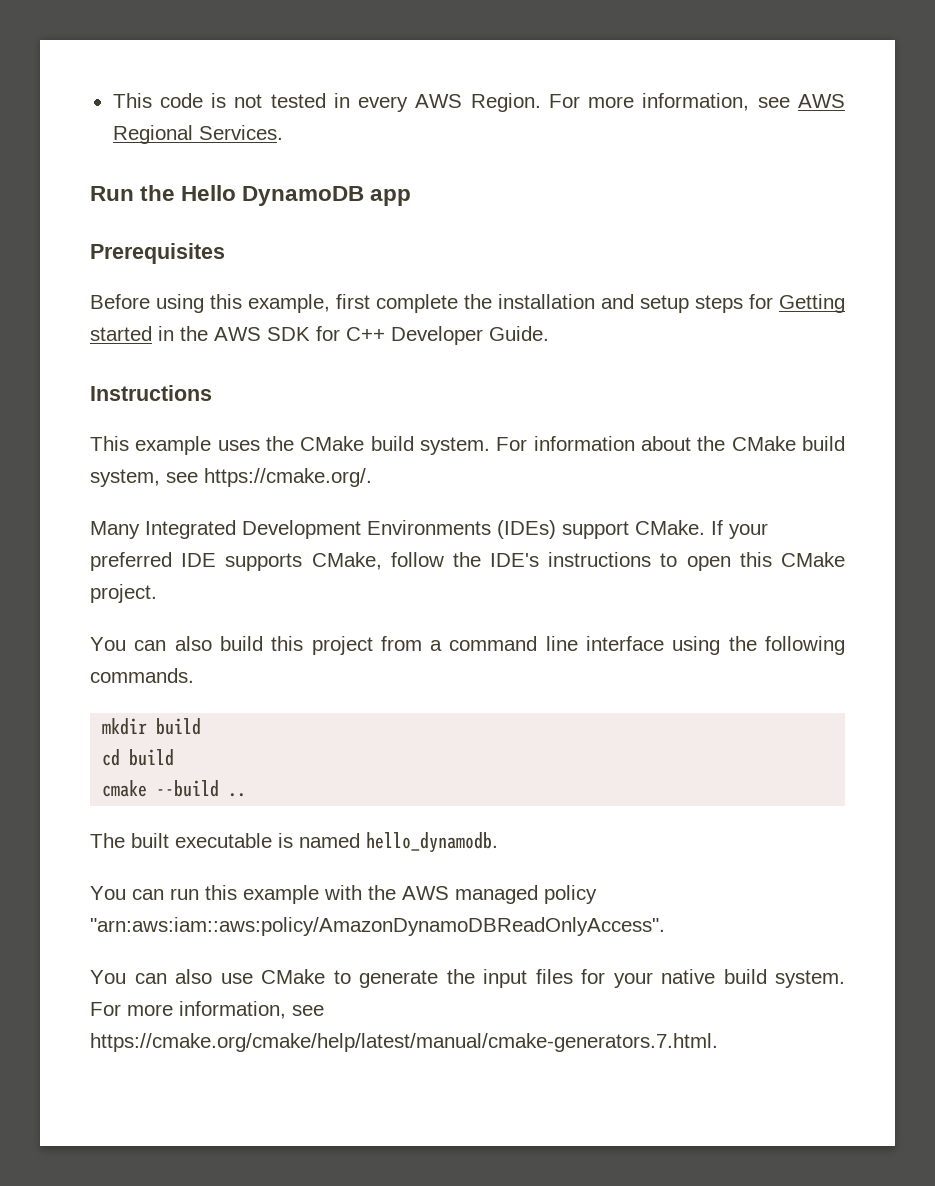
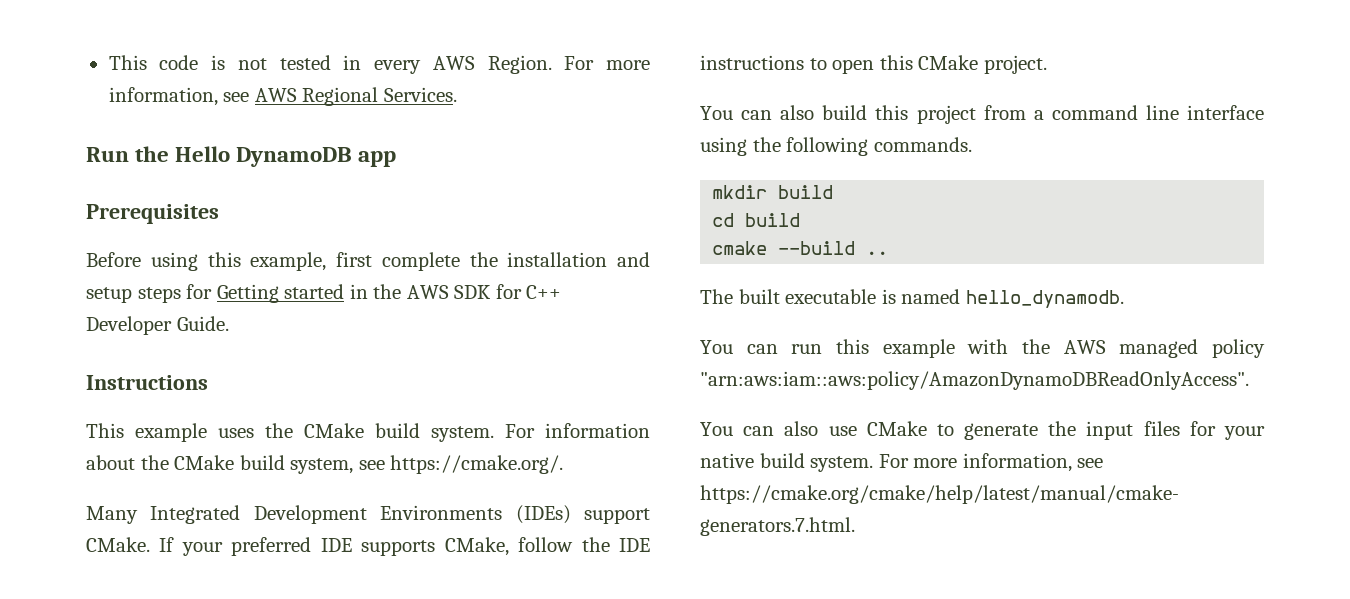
- If your preferred IDE supports CMake, follow the IDE's instructions to open this CMake project.
+ If your preferred IDE supports CMake, follow the IDE instructions to open this CMake project.

